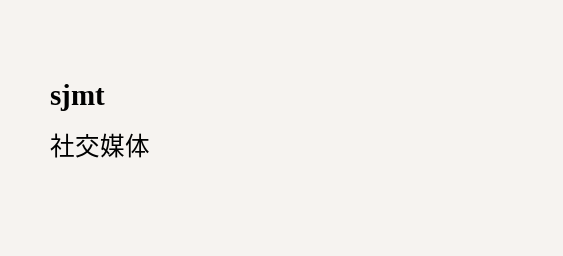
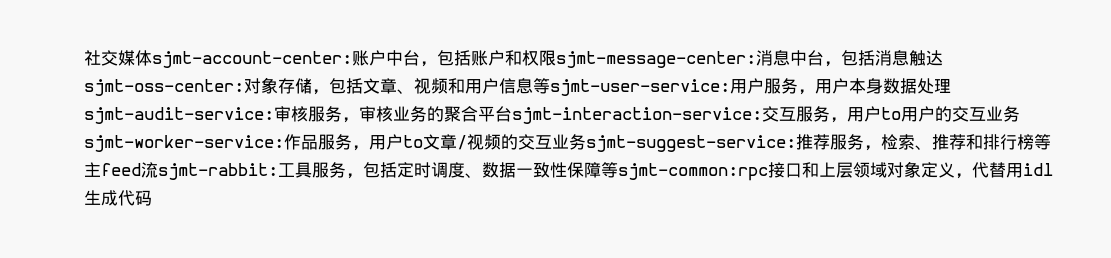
- sjmt
- 社交媒体
+ 社交媒体sjmt-account-center:账户中台，包括账户和权限sjmt-message-center:消息中台，包括消息触达sjmt-oss-center:对象存储，包括文章、视频和用户信息等sjmt-user-service:用户服务，用户本身数据处理sjmt-audit-service:审核服务，审核业务的聚合平台sjmt-interaction-service:交互服务，用户to用户的交互业务sjmt-worker-service:作品服务，用户to文章/视频的交互业务sjmt-suggest-service:推荐服务，检索、推荐和排行榜等主feed流sjmt-rabbit:工具服务，包括定时调度、数据一致性保障等sjmt-common:rpc接口和上层领域对象定义，代替用idl生成代码

